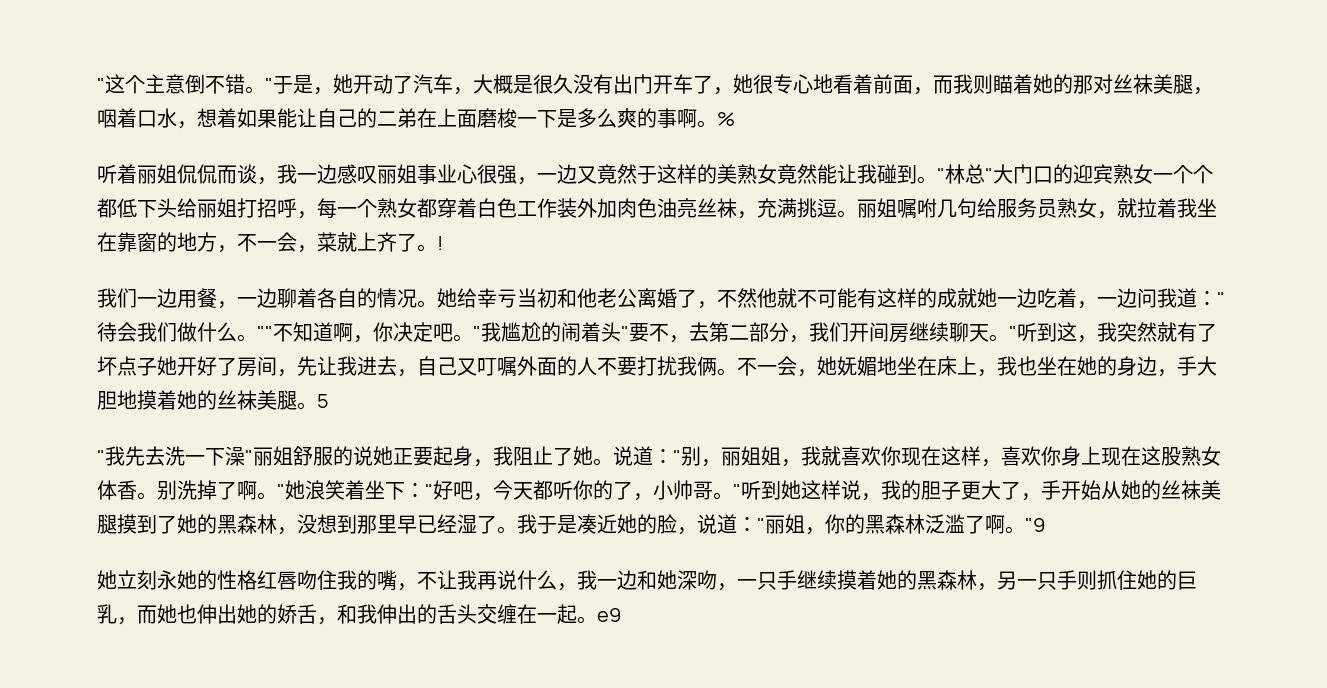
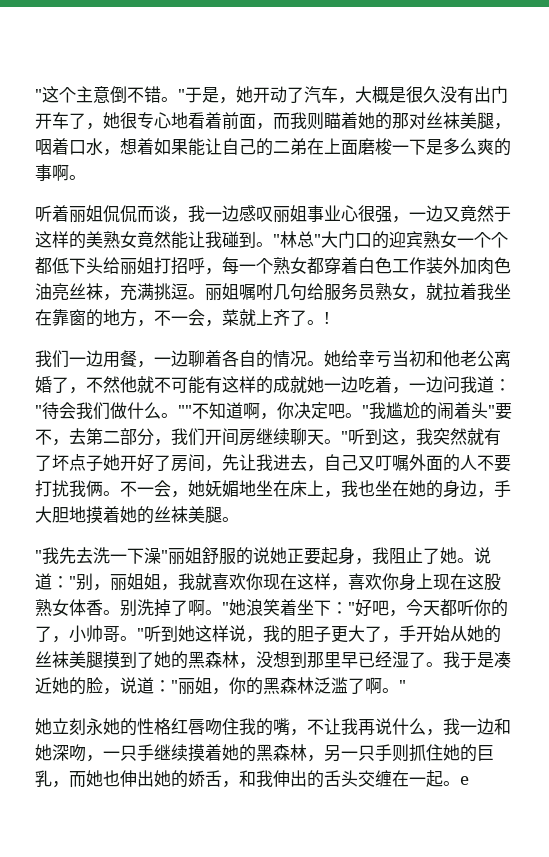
- %
- 5
- 我于是凑近她的脸，说道："丽姐，你的黑森林泛滥了啊。"9
+ 我于是凑近她的脸，说道："丽姐，你的黑森林泛滥了啊。"
- 她立刻永她的性格红唇吻住我的嘴，不让我再说什么，我一边和她深吻，一只手继续摸着她的黑森林，另一只手则抓住她的巨乳，而她也伸出她的娇舌，和我伸出的舌头交缠在一起。e9
+ 她立刻永她的性格红唇吻住我的嘴，不让我再说什么，我一边和她深吻，一只手继续摸着她的黑森林，另一只手则抓住她的巨乳，而她也伸出她的娇舌，和我伸出的舌头交缠在一起。e

